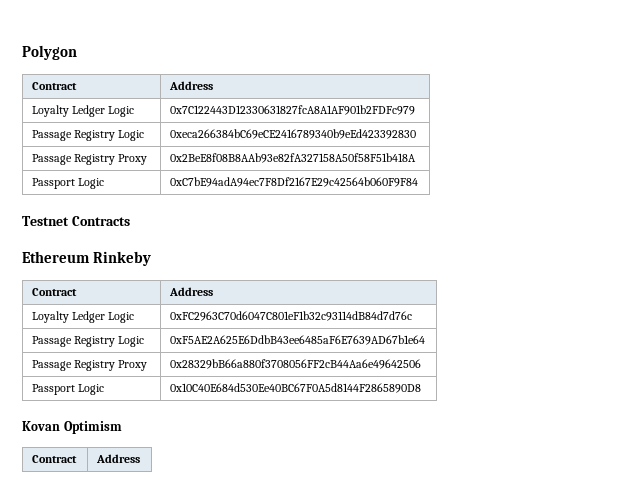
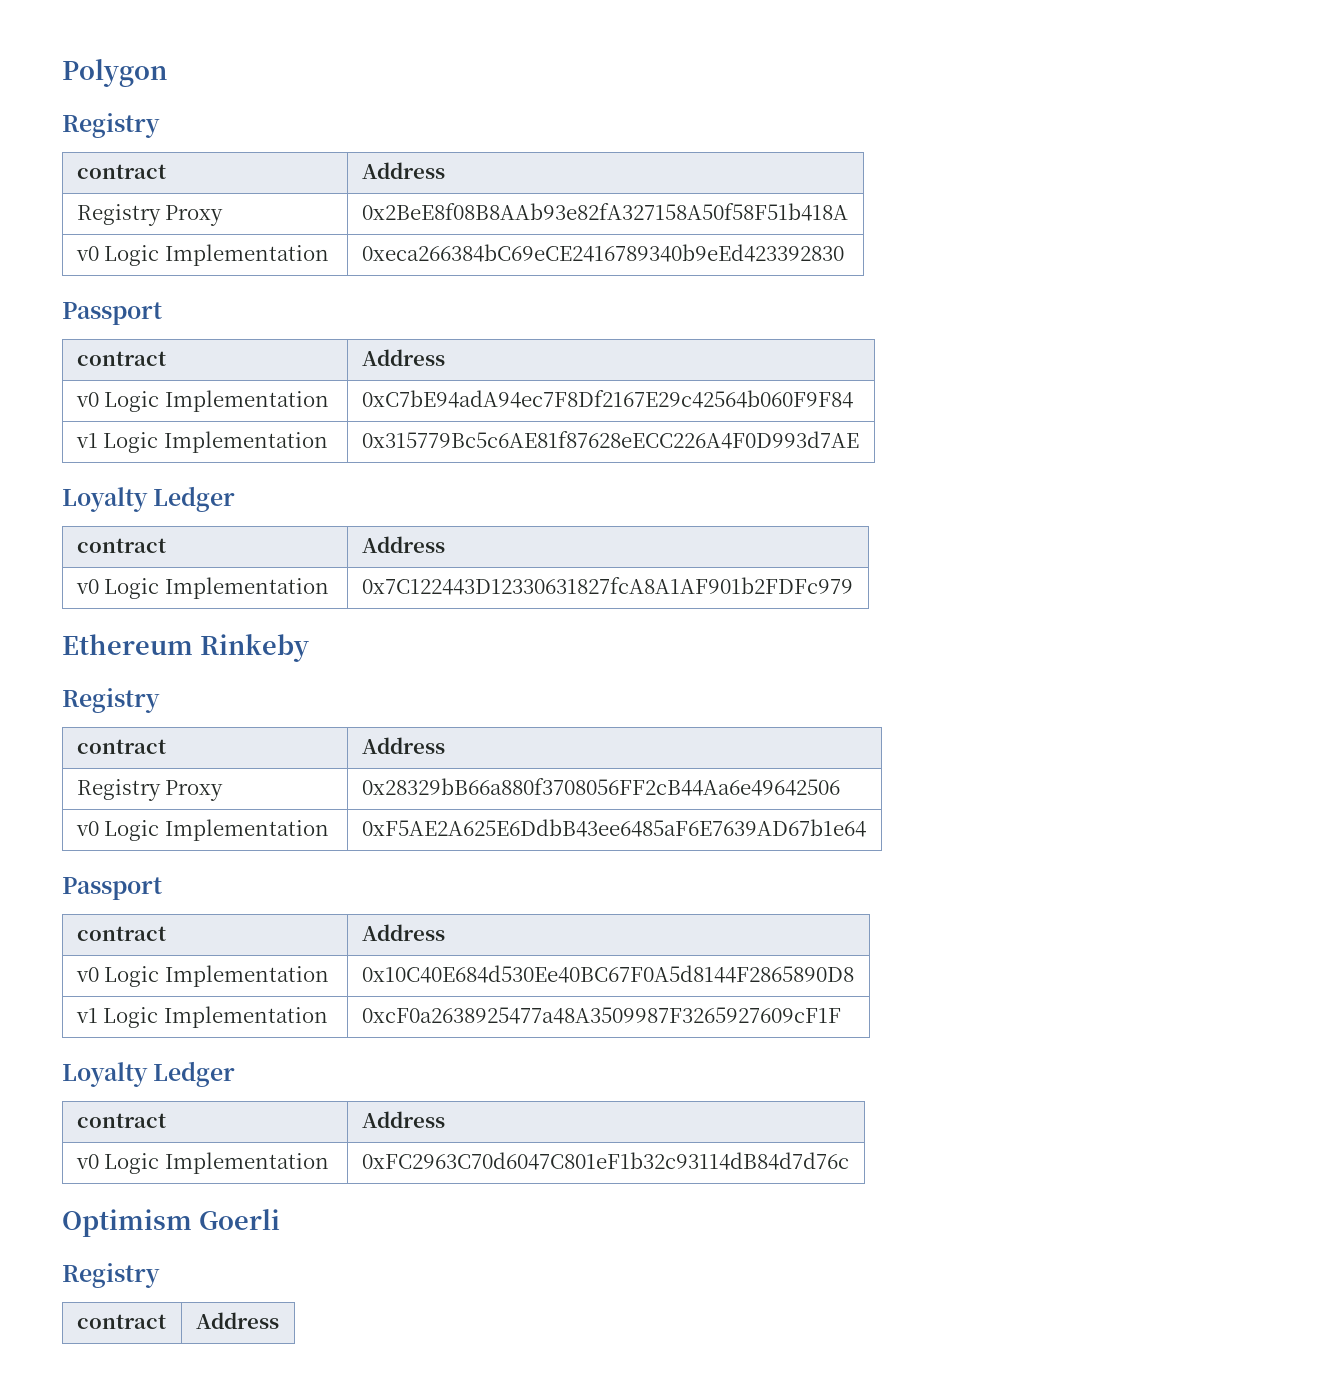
  Polygon
- Contract | Address
- Loyalty Ledger Logic | 0x7C122443D12330631827fcA8A1AF901b2FDFc979
- Passage Registry Logic | 0xeca266384bC69eCE2416789340b9eEd423392830
- Passage Registry Proxy | 0x2BeE8f08B8AAb93e82fA327158A50f58F51b418A
- Passport Logic | 0xC7bE94adA94ec7F8Df2167E29c42564b060F9F84
+ Registry
+ contract | Address
+ Registry Proxy | 0x2BeE8f08B8AAb93e82fA327158A50f58F51b418A
+ v0 Logic Implementation | 0xeca266384bC69eCE2416789340b9eEd423392830
+ Passport
+ contract | Address
+ v0 Logic Implementation | 0xC7bE94adA94ec7F8Df2167E29c42564b060F9F84
- Testnet Contracts
+ v1 Logic Implementation | 0x315779Bc5c6AE81f87628eECC226A4F0D993d7AE
+ Loyalty Ledger
+ contract | Address
+ v0 Logic Implementation | 0x7C122443D12330631827fcA8A1AF901b2FDFc979
  Ethereum Rinkeby
- Contract | Address
- Loyalty Ledger Logic | 0xFC2963C70d6047C801eF1b32c93114dB84d7d76c
- Passage Registry Logic | 0xF5AE2A625E6DdbB43ee6485aF6E7639AD67b1e64
- Passage Registry Proxy | 0x28329bB66a880f3708056FF2cB44Aa6e49642506
- Passport Logic | 0x10C40E684d530Ee40BC67F0A5d8144F2865890D8
+ Registry
+ contract | Address
+ Registry Proxy | 0x28329bB66a880f3708056FF2cB44Aa6e49642506
+ v0 Logic Implementation | 0xF5AE2A625E6DdbB43ee6485aF6E7639AD67b1e64
+ Passport
+ contract | Address
+ v0 Logic Implementation | 0x10C40E684d530Ee40BC67F0A5d8144F2865890D8
- Kovan Optimism
- Contract | Address
+ v1 Logic Implementation | 0xcF0a2638925477a48A3509987F3265927609cF1F
+ Loyalty Ledger
+ contract | Address
+ v0 Logic Implementation | 0xFC2963C70d6047C801eF1b32c93114dB84d7d76c
+ Optimism Goerli
+ Registry
+ contract | Address

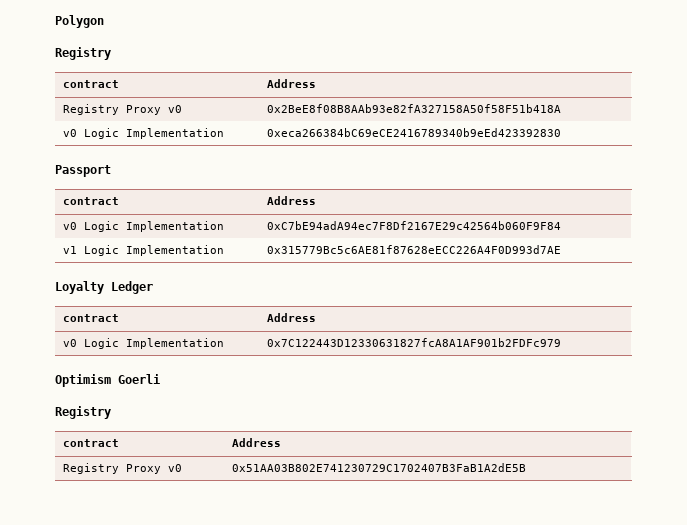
- Registry Proxy | 0x2BeE8f08B8AAb93e82fA327158A50f58F51b418A
+ Registry Proxy v0 | 0x2BeE8f08B8AAb93e82fA327158A50f58F51b418A
- Ethereum Rinkeby
- Registry
- contract | Address
- Registry Proxy | 0x28329bB66a880f3708056FF2cB44Aa6e49642506
- v0 Logic Implementation | 0xF5AE2A625E6DdbB43ee6485aF6E7639AD67b1e64
- Passport
- contract | Address
- v0 Logic Implementation | 0x10C40E684d530Ee40BC67F0A5d8144F2865890D8
- v1 Logic Implementation | 0xcF0a2638925477a48A3509987F3265927609cF1F
- Loyalty Ledger
- contract | Address
- v0 Logic Implementation | 0xFC2963C70d6047C801eF1b32c93114dB84d7d76c
  Optimism Goerli
  Registry
  contract | Address
+ Registry Proxy v0 | 0x51AA03B802E741230729C1702407B3FaB1A2dE5B

